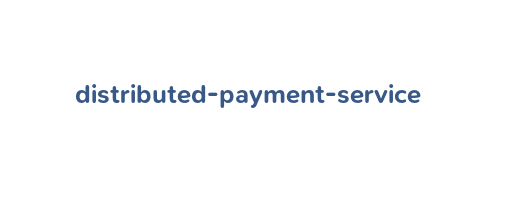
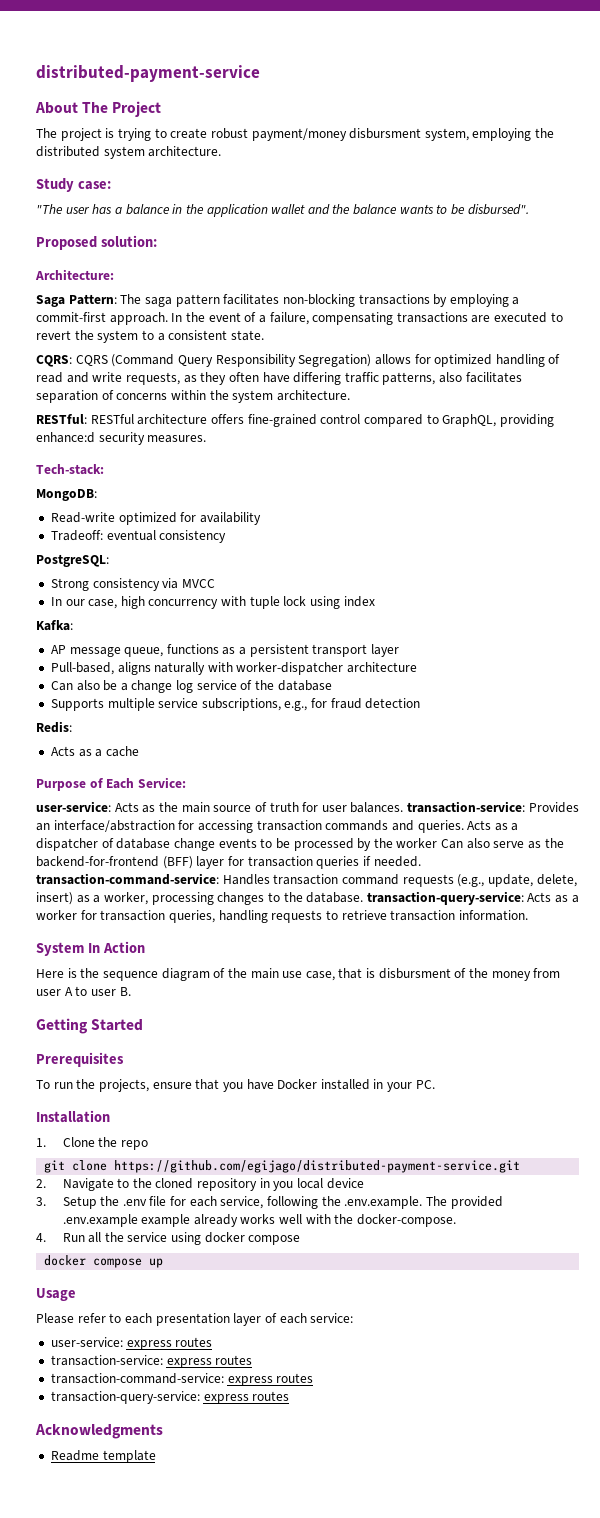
+ About The Project
+ The project is trying to create robust payment/money disbursment system, employing the distributed system architecture.
+ Study case:
+ "The user has a balance in the application wallet and the balance wants to be disbursed".
+ Proposed solution:
+ Architecture:
+ Saga Pattern: The saga pattern facilitates non-blocking transactions by employing a commit-first approach. In the event of a failure, compensating transactions are executed to revert the system to a consistent state.
+ CQRS: CQRS (Command Query Responsibility Segregation) allows for optimized handling of read and write requests, as they often have differing traffic patterns, also facilitates separation of concerns within the system architecture.
+ RESTful: RESTful architecture offers fine-grained control compared to GraphQL, providing enhance:d security measures.
+ Tech-stack:
+ MongoDB:
+ Read-write optimized for availability
+ Tradeoff: eventual consistency
+ PostgreSQL:
+ Strong consistency via MVCC
+ In our case, high concurrency with tuple lock using index
+ Kafka:
+ AP message queue, functions as a persistent transport layer
+ Pull-based, aligns naturally with worker-dispatcher architecture
+ Can also be a change log service of the database
+ Supports multiple service subscriptions, e.g., for fraud detection
+ Redis:
+ Acts as a cache
+ Purpose of Each Service:
+ user-service: Acts as the main source of truth for user balances. transaction-service: Provides an interface/abstraction for accessing transaction commands and queries. Acts as a dispatcher of database change events to be processed by the worker Can also serve as the backend-for-frontend (BFF) layer for transaction queries if needed. transaction-command-service: Handles transaction command requests (e.g., update, delete, insert) as a worker, processing changes to the database. transaction-query-service: Acts as a worker for transaction queries, handling requests to retrieve transaction information.
+ System In Action
+ Here is the sequence diagram of the main use case, that is disbursment of the money from user A to user B.
+ Getting Started
+ Prerequisites
+ To run the projects, ensure that you have Docker installed in your PC.
+ Installation
+ 1. Clone the repo
+ git clone https://github.com/egijago/distributed-payment-service.git
+ 2. Navigate to the cloned repository in you local device
+ 3. Setup the .env file for each service, following the .env.example. The provided .env.example example already works well with the docker-compose.
+ 4. Run all the service using docker compose
+ docker compose up
+ Usage
+ Please refer to each presentation layer of each service:
+ user-service: express routes
+ transaction-service: express routes
+ transaction-command-service: express routes
+ transaction-query-service: express routes
+ Acknowledgments
+ Readme template

